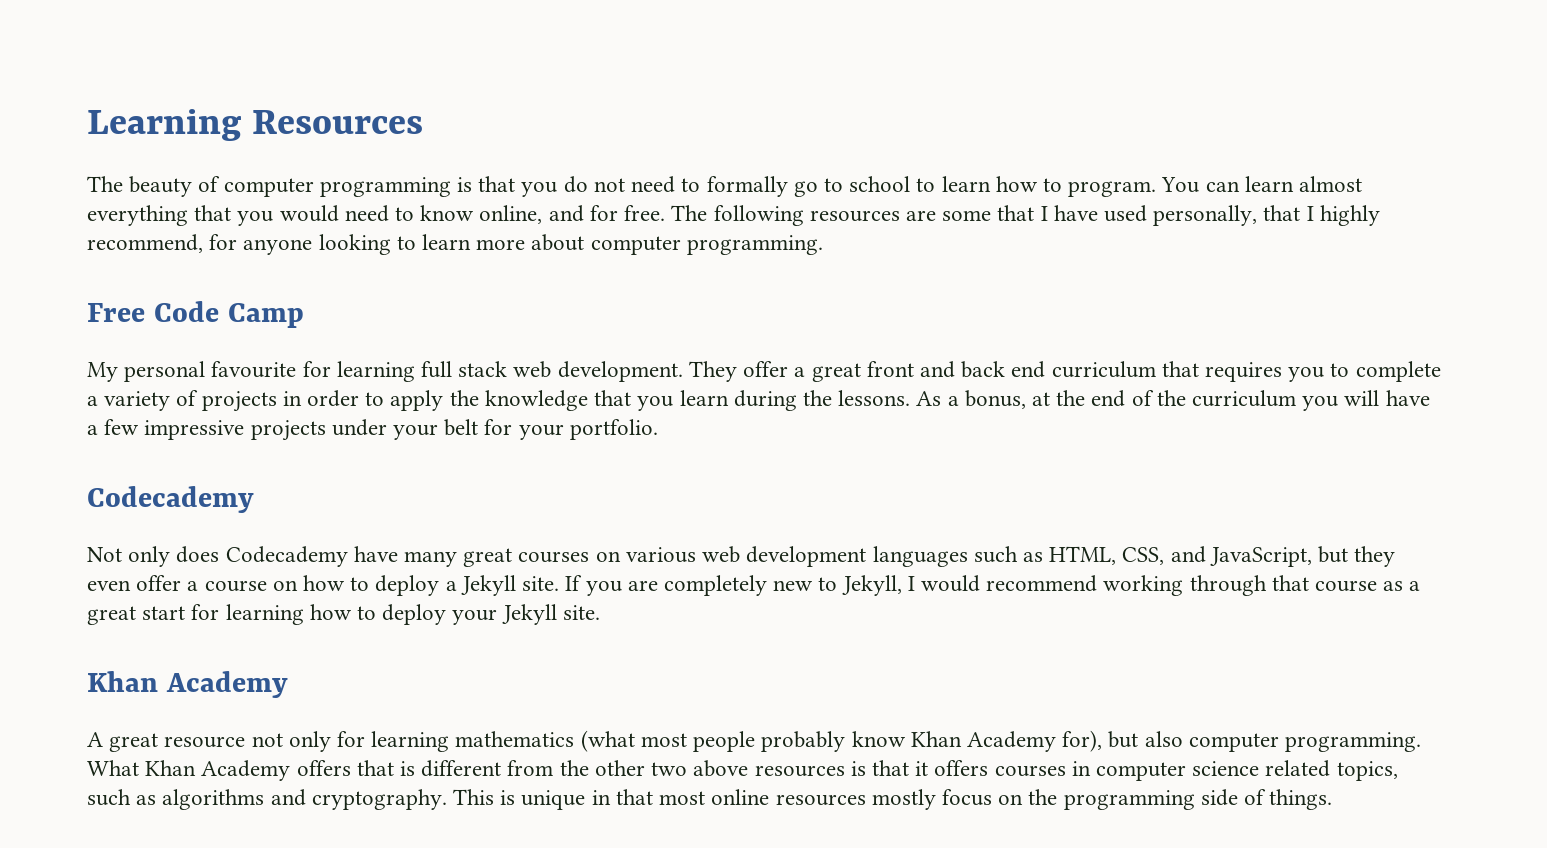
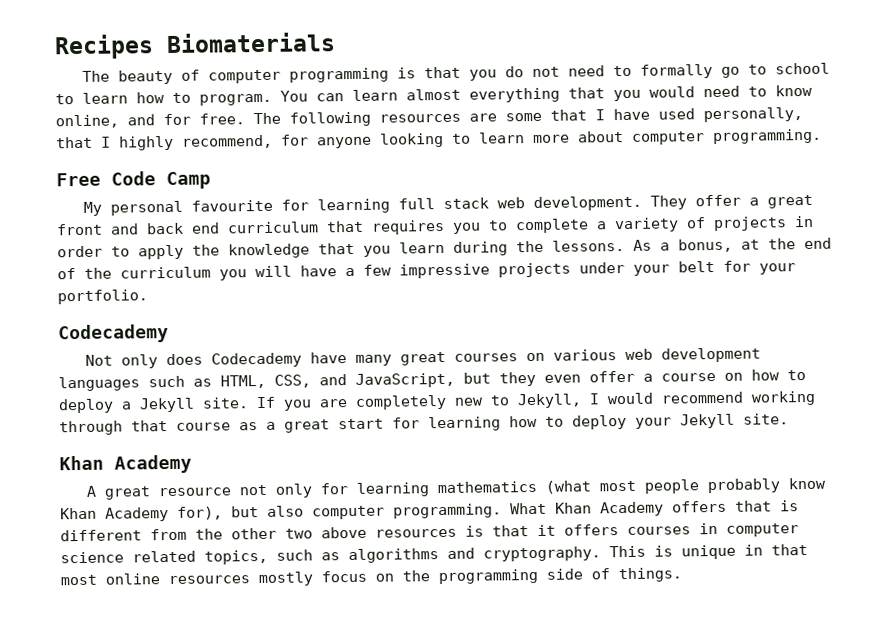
- Learning Resources
+ Recipes Biomaterials

